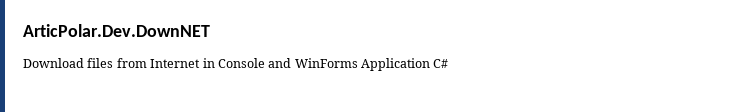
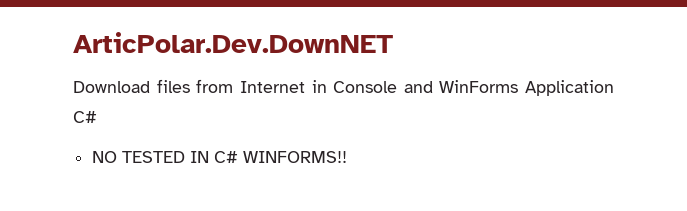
+ NO TESTED IN C# WINFORMS!!

